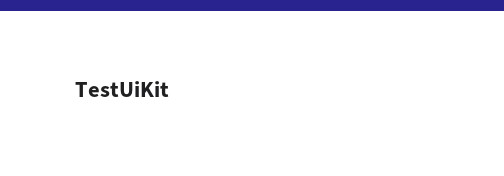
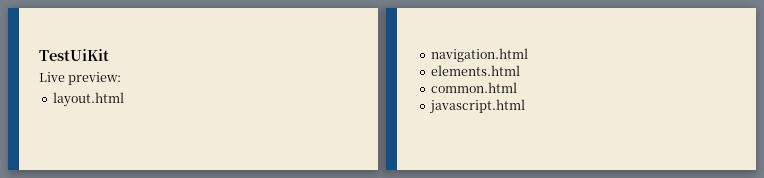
+ Live preview:
+ layout.html
+ navigation.html
+ elements.html
+ common.html
+ javascript.html

